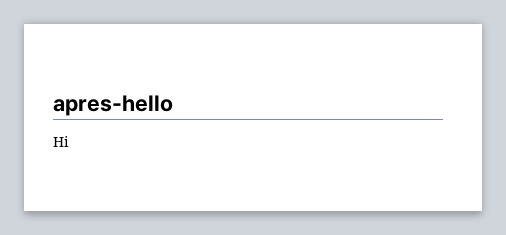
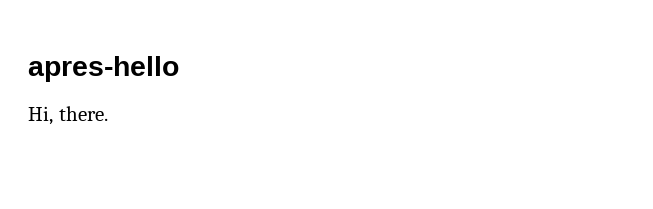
- Hi
+ Hi, there.

